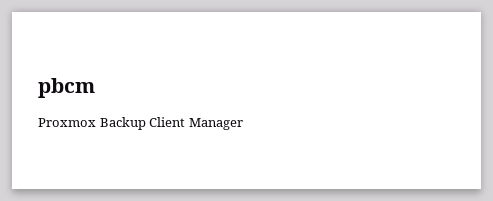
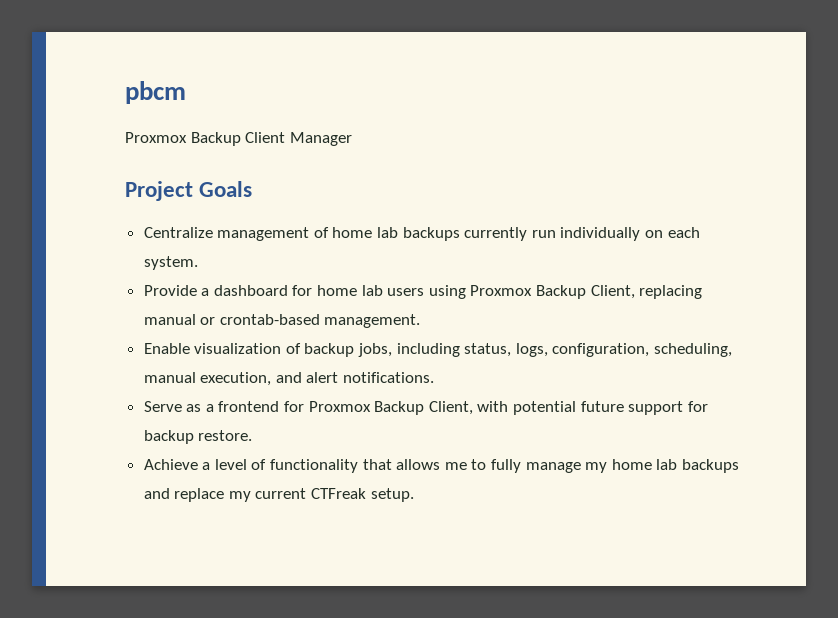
+ Project Goals
+ Centralize management of home lab backups currently run individually on each system.
+ Provide a dashboard for home lab users using Proxmox Backup Client, replacing manual or crontab-based management.
+ Enable visualization of backup jobs, including status, logs, configuration, scheduling, manual execution, and alert notifications.
+ Serve as a frontend for Proxmox Backup Client, with potential future support for backup restore.
+ Achieve a level of functionality that allows me to fully manage my home lab backups and replace my current CTFreak setup.

